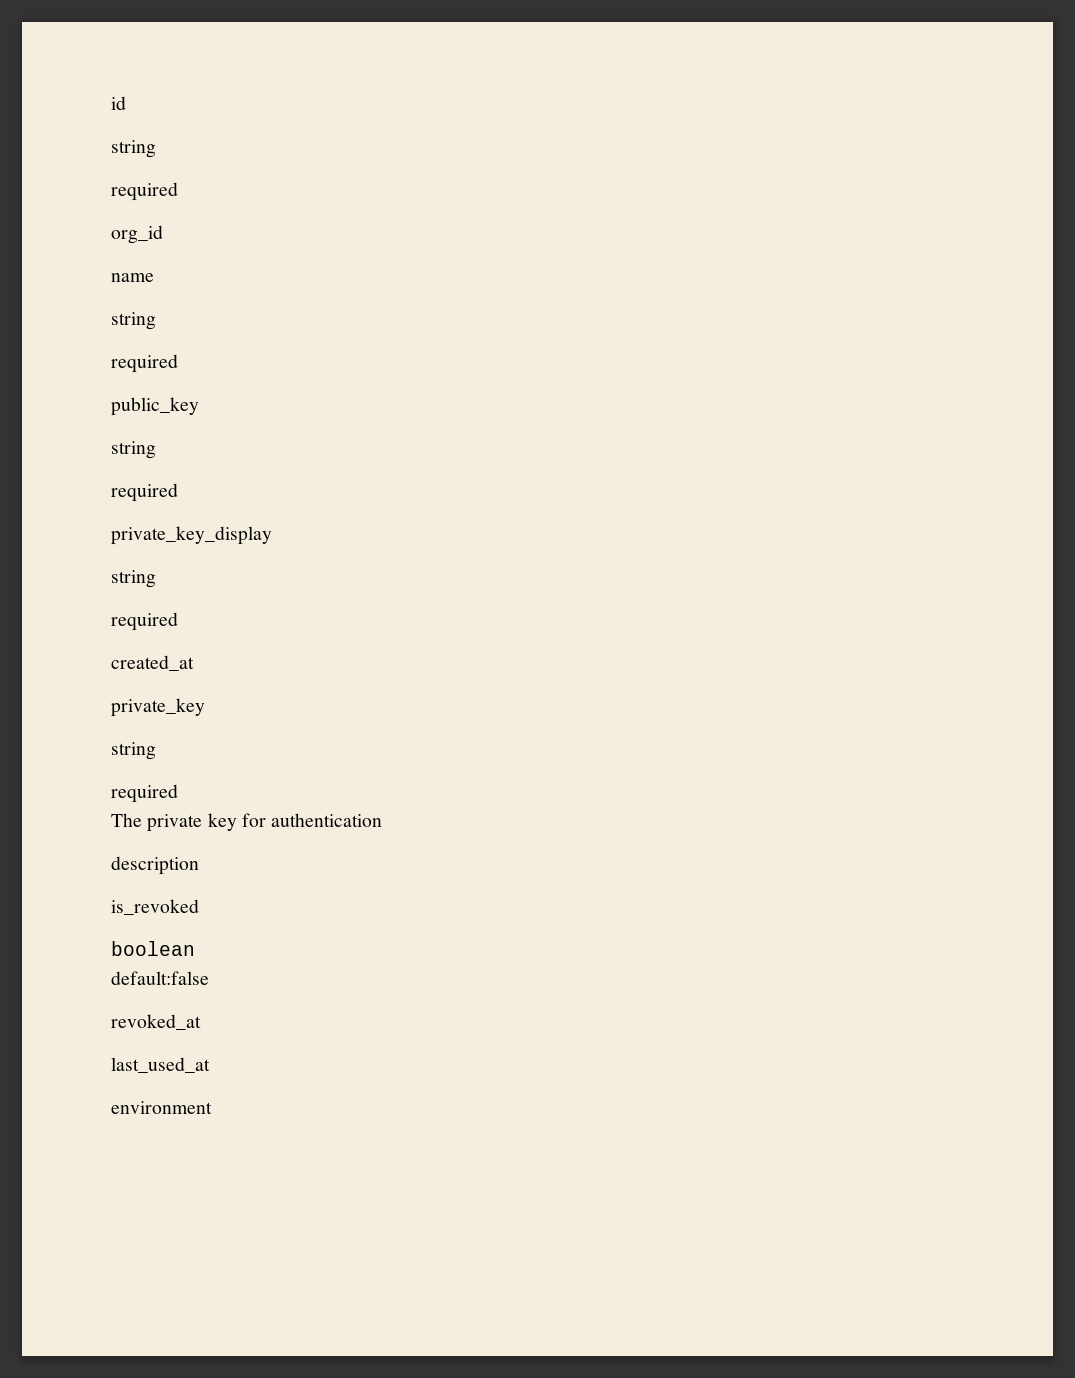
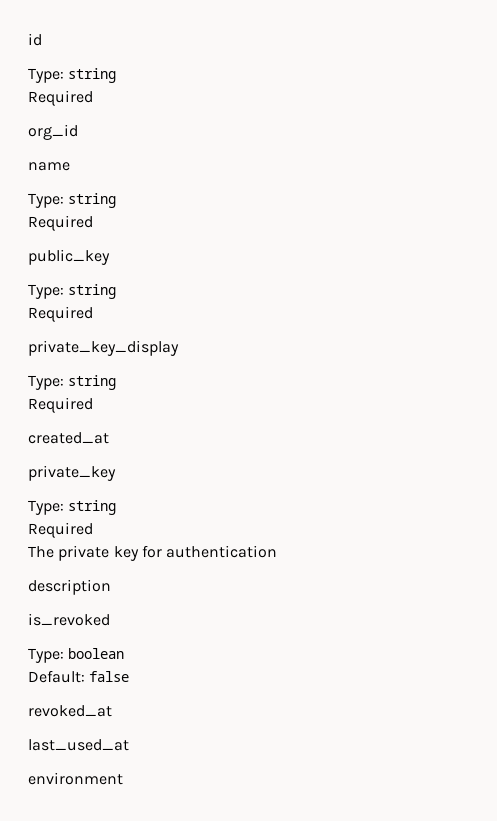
  id
- string
- required
+ Type: string
+ Required
  name
- string
- required
+ Type: string
+ Required
  public_key
- string
- required
+ Type: string
+ Required
  private_key_display
- string
- required
+ Type: string
+ Required
  private_key
- string
- required
+ Type: string
+ Required
- boolean
+ Type: boolean
- default:false
+ Default: false

